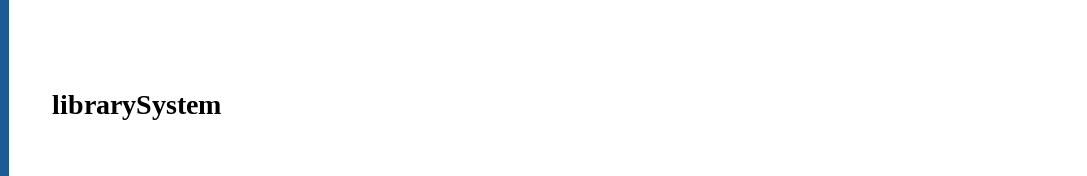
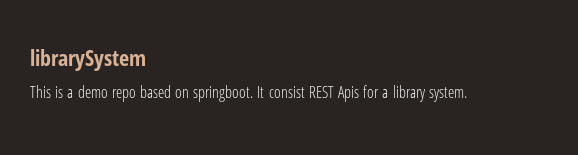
+ This is a demo repo based on springboot. It consist REST Apis for a library system.

